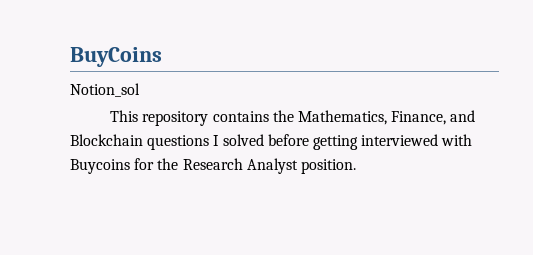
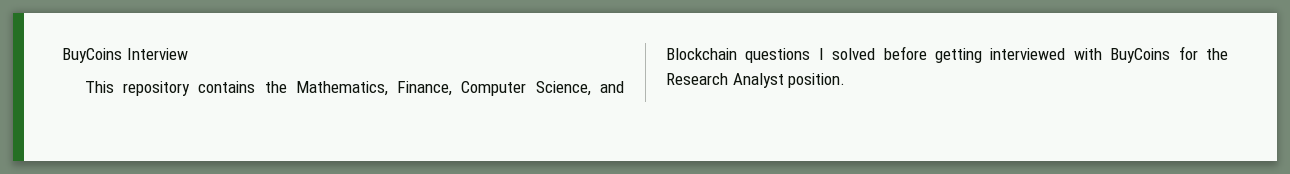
- BuyCoins
- Notion_sol
+ BuyCoins Interview
- This repository contains the Mathematics, Finance, and Blockchain questions I solved before getting interviewed with Buycoins for the Research Analyst position.
+ This repository contains the Mathematics, Finance, Computer Science, and Blockchain questions I solved before getting interviewed with BuyCoins for the Research Analyst position.

